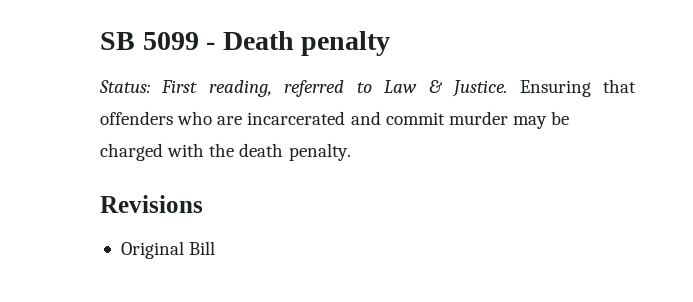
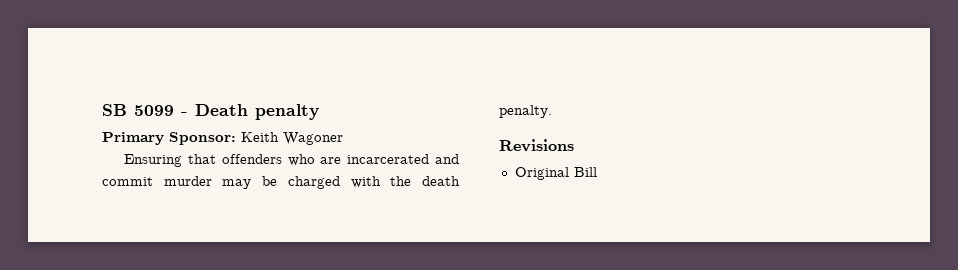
- Status: First reading, referred to Law & Justice. Ensuring that offenders who are incarcerated and commit murder may be charged with the death penalty.
+ Primary Sponsor: Keith Wagoner
+ Ensuring that offenders who are incarcerated and commit murder may be charged with the death penalty.

